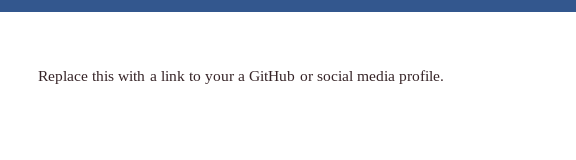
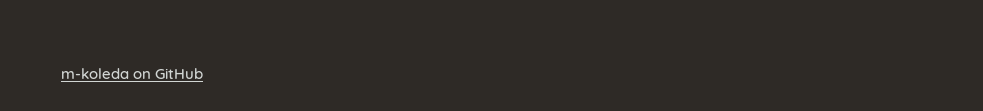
- Replace this with a link to your a GitHub or social media profile.
+ m-koleda on GitHub

